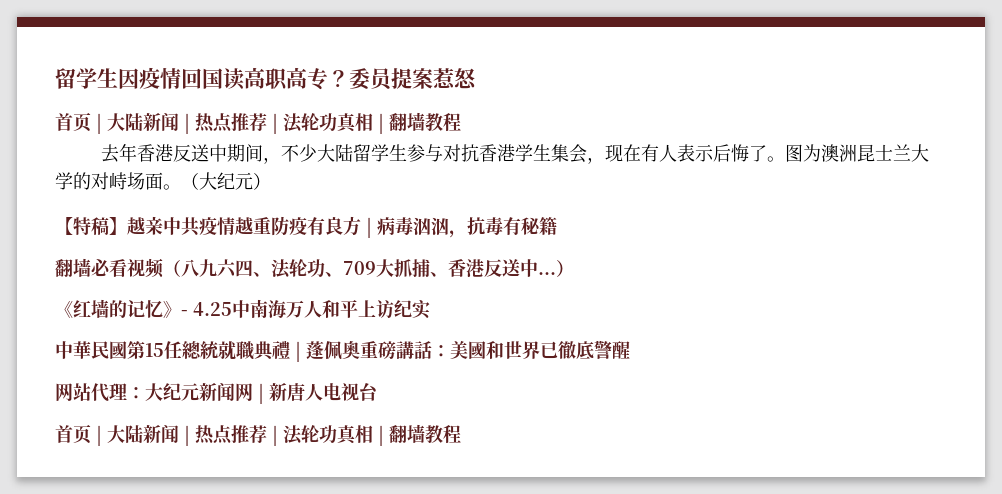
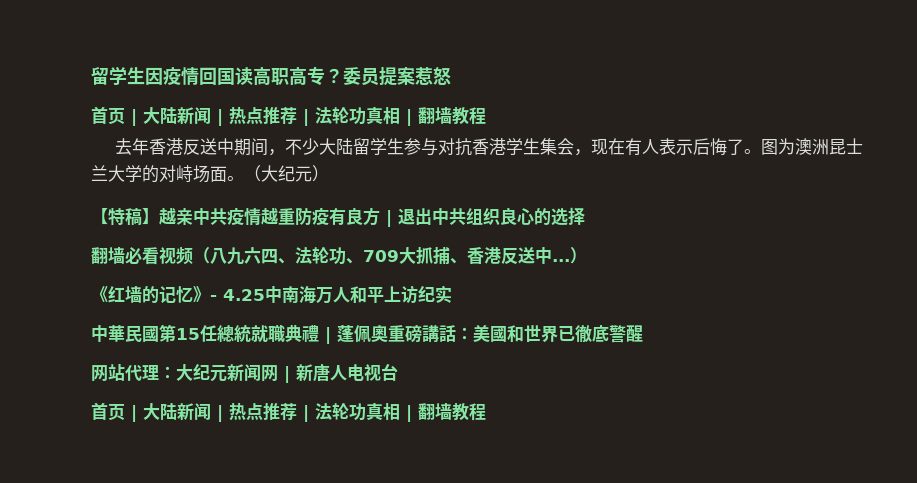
- 【特稿】越亲中共疫情越重防疫有良方 | 病毒汹汹，抗毒有秘籍
+ 【特稿】越亲中共疫情越重防疫有良方 | 退出中共组织良心的选择

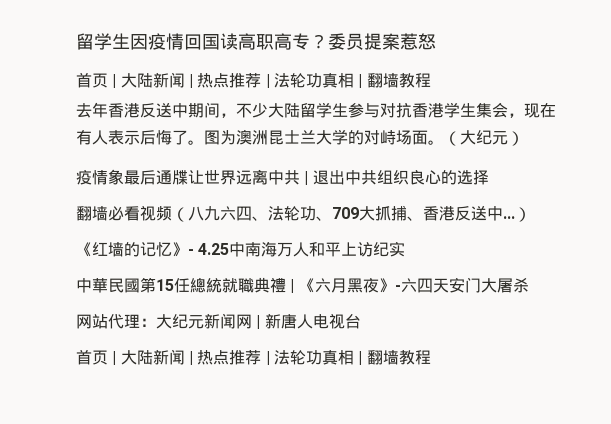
- 【特稿】越亲中共疫情越重防疫有良方 | 退出中共组织良心的选择
+ 疫情象最后通牒让世界远离中共 | 退出中共组织良心的选择
- 中華民國第15任總統就職典禮 | 蓬佩奧重磅講話：美國和世界已徹底警醒
+ 中華民國第15任總統就職典禮 | 《六月黑夜》-六四天安门大屠杀

